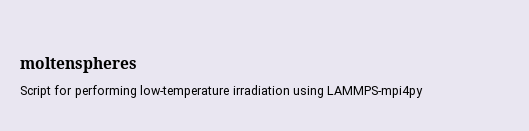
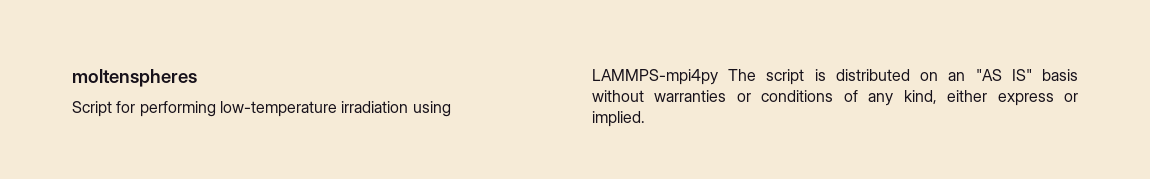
- Script for performing low-temperature irradiation using LAMMPS-mpi4py
+ Script for performing low-temperature irradiation using LAMMPS-mpi4py The script is distributed on an "AS IS" basis without warranties or conditions of any kind, either express or implied.

